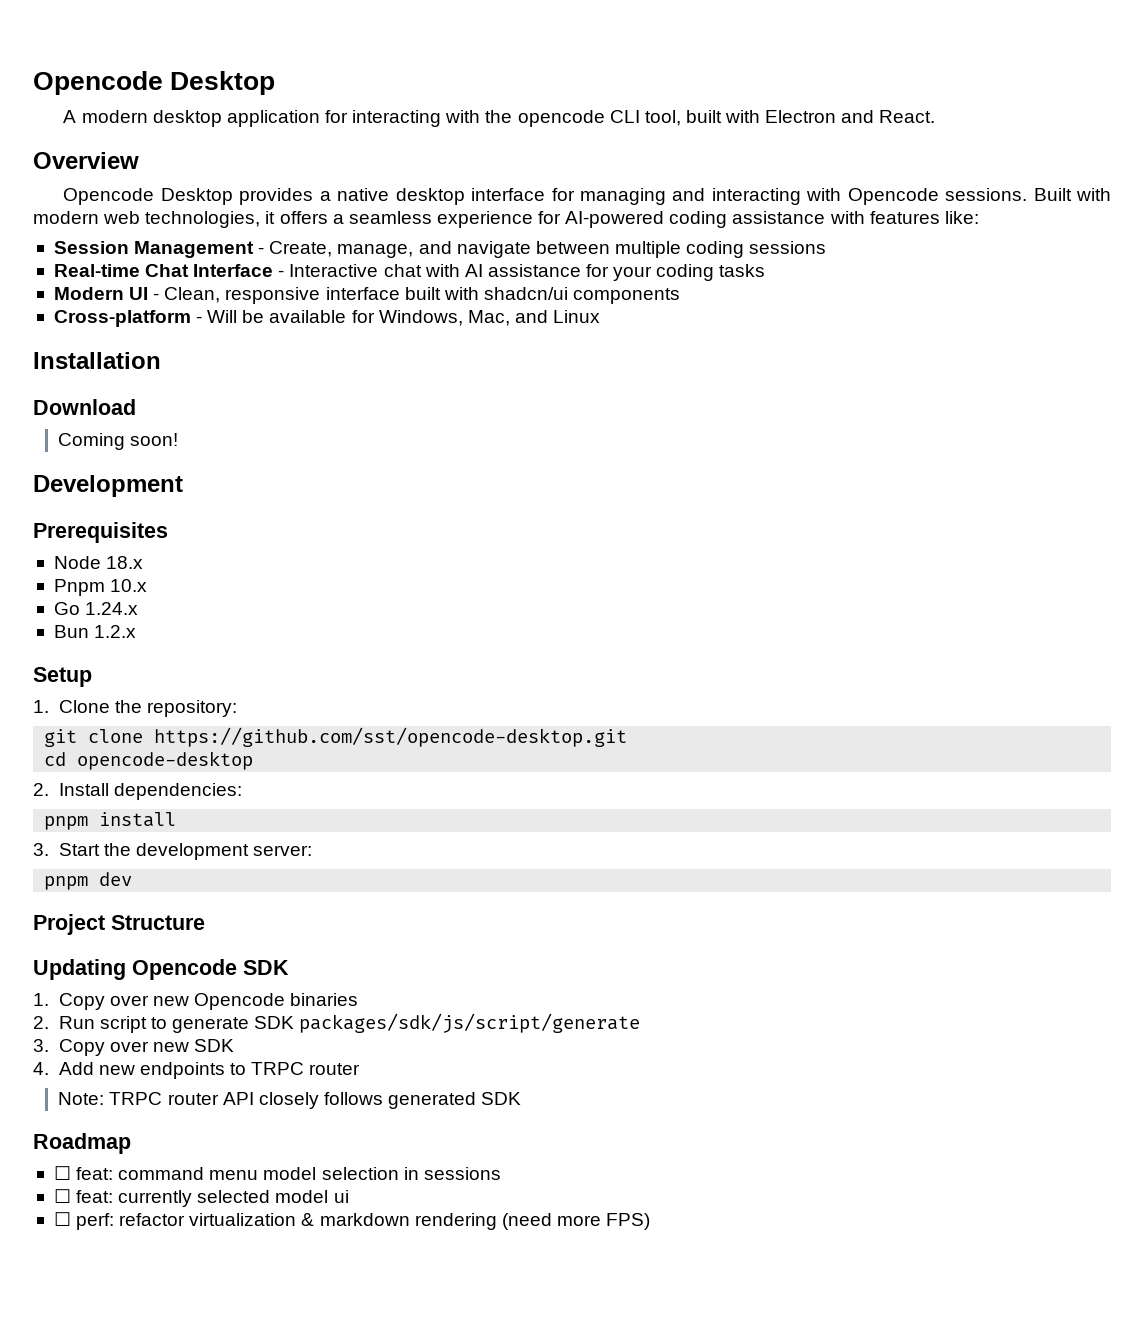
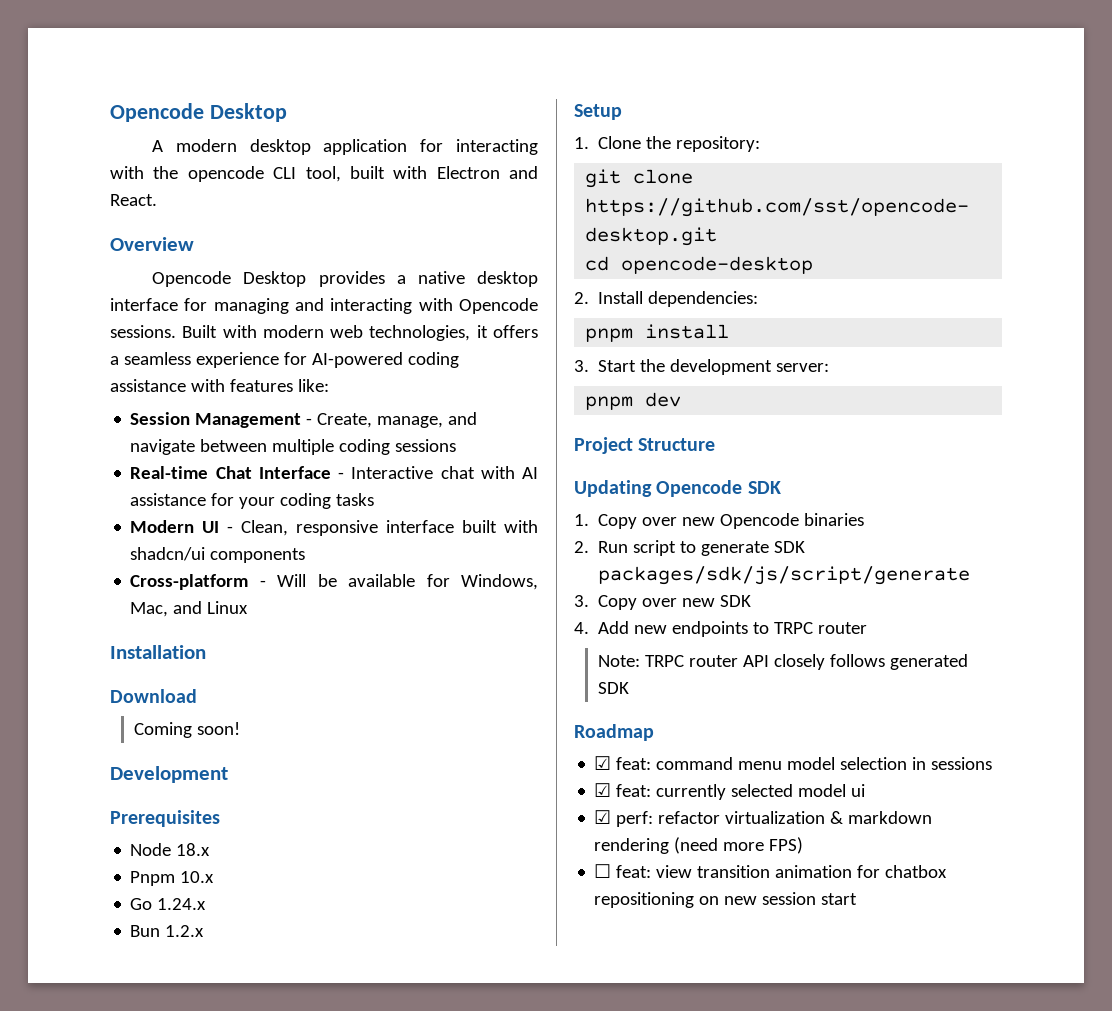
- ☐ feat: command menu model selection in sessions
+ ☑ feat: command menu model selection in sessions
- ☐ feat: currently selected model ui
+ ☑ feat: currently selected model ui
- ☐ perf: refactor virtualization & markdown rendering (need more FPS)
+ ☑ perf: refactor virtualization & markdown rendering (need more FPS)
+ ☐ feat: view transition animation for chatbox repositioning on new session start

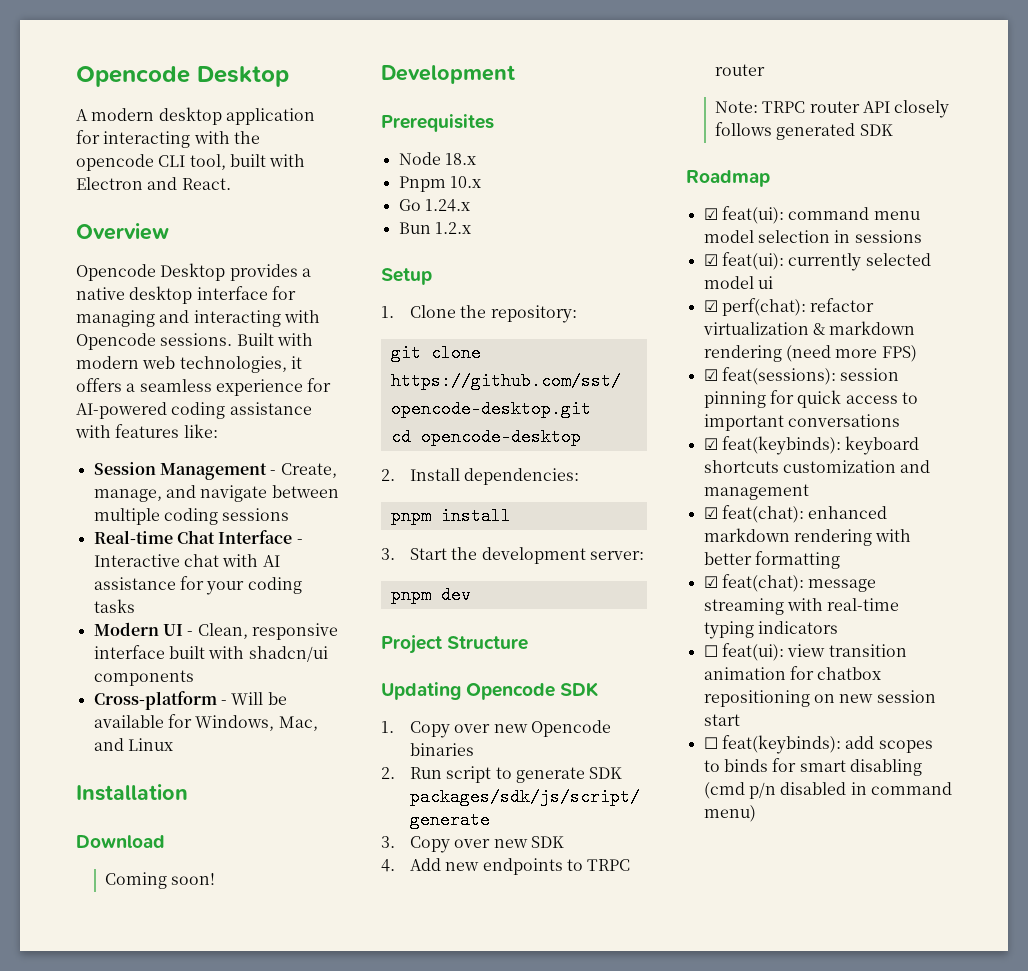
- ☑ feat: command menu model selection in sessions
+ ☑ feat(ui): command menu model selection in sessions
- ☑ feat: currently selected model ui
+ ☑ feat(ui): currently selected model ui
- ☑ perf: refactor virtualization & markdown rendering (need more FPS)
+ ☑ perf(chat): refactor virtualization & markdown rendering (need more FPS)
- ☐ feat: view transition animation for chatbox repositioning on new session start
+ ☑ feat(sessions): session pinning for quick access to important conversations
+ ☑ feat(keybinds): keyboard shortcuts customization and management
+ ☑ feat(chat): enhanced markdown rendering with better formatting
+ ☑ feat(chat): message streaming with real-time typing indicators
+ ☐ feat(ui): view transition animation for chatbox repositioning on new session start
+ ☐ feat(keybinds): add scopes to binds for smart disabling (cmd p/n disabled in command menu)

